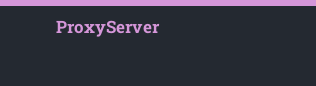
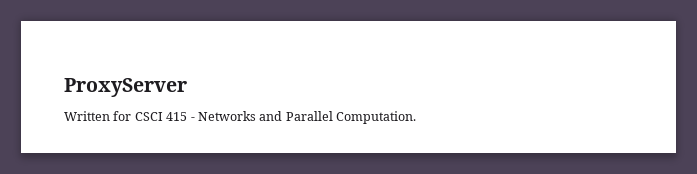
+ Written for CSCI 415 - Networks and Parallel Computation.

